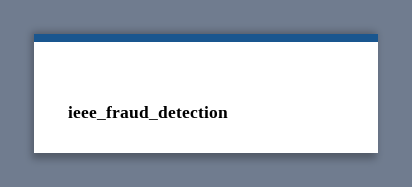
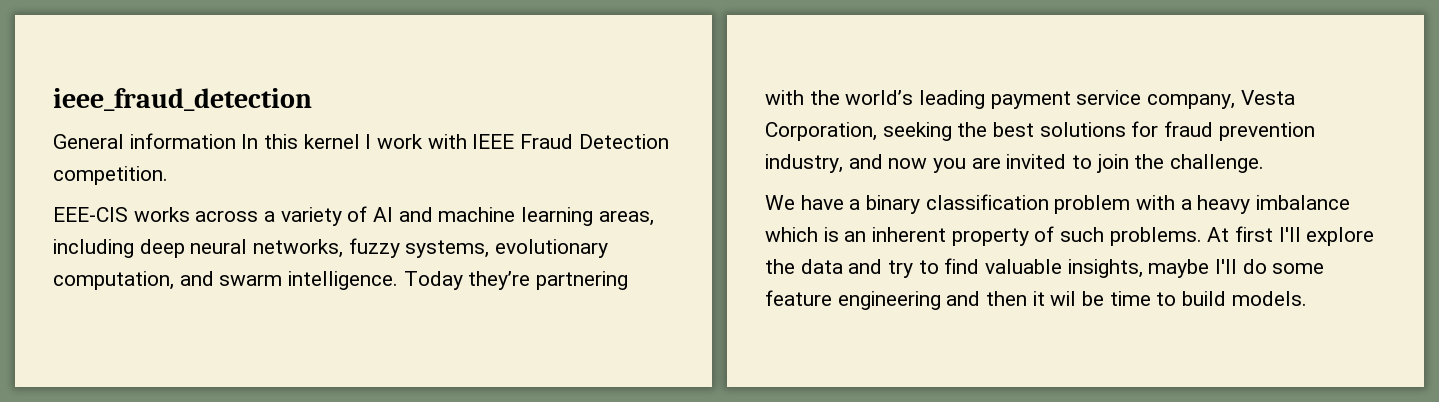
+ General information In this kernel I work with IEEE Fraud Detection competition.
+ EEE-CIS works across a variety of AI and machine learning areas, including deep neural networks, fuzzy systems, evolutionary computation, and swarm intelligence. Today they’re partnering with the world’s leading payment service company, Vesta Corporation, seeking the best solutions for fraud prevention industry, and now you are invited to join the challenge.
+ We have a binary classification problem with a heavy imbalance which is an inherent property of such problems. At first I'll explore the data and try to find valuable insights, maybe I'll do some feature engineering and then it wil be time to build models.

